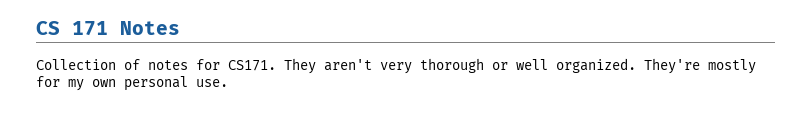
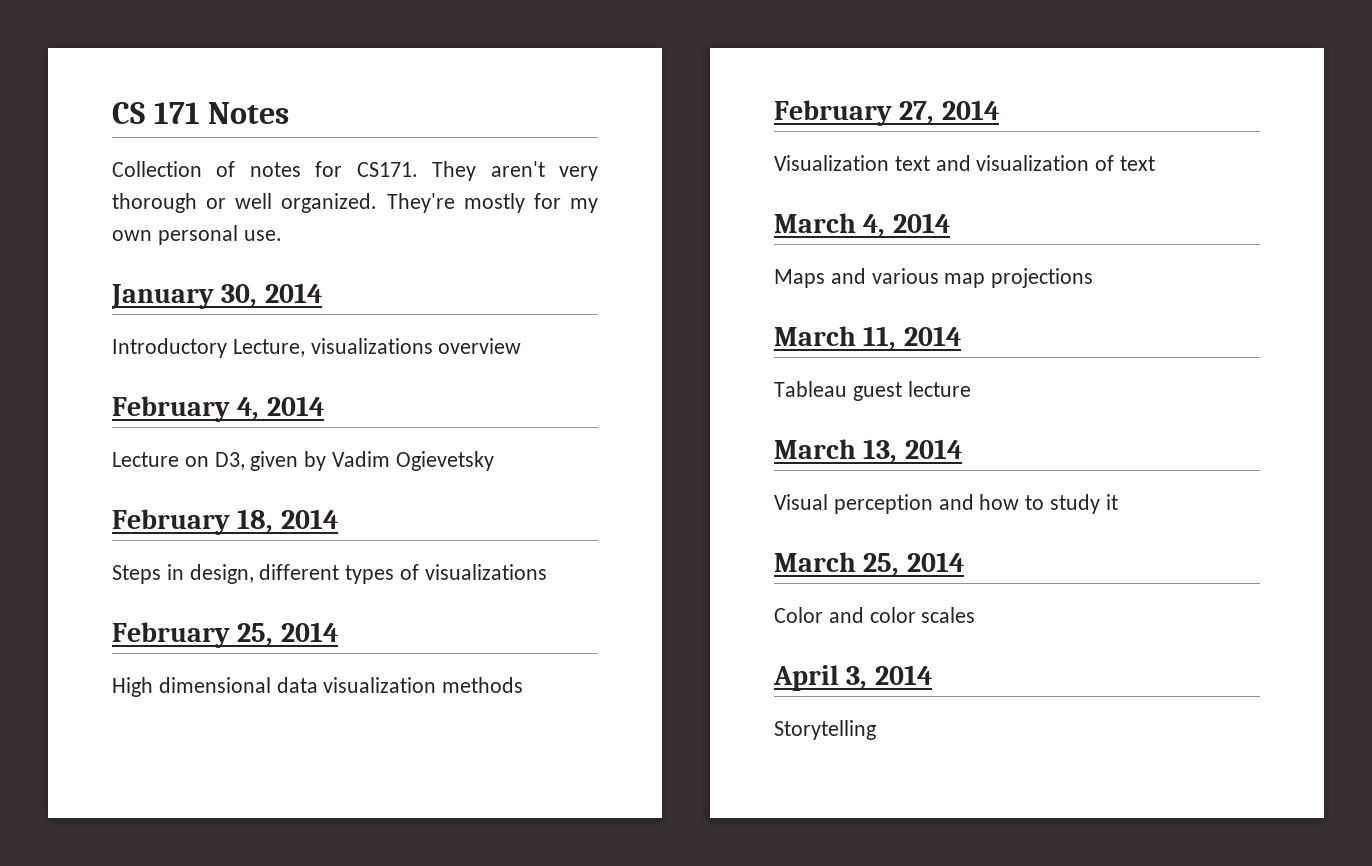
+ January 30, 2014
+ Introductory Lecture, visualizations overview
+ February 4, 2014
+ Lecture on D3, given by Vadim Ogievetsky
+ February 18, 2014
+ Steps in design, different types of visualizations
+ February 25, 2014
+ High dimensional data visualization methods
+ February 27, 2014
+ Visualization text and visualization of text
+ March 4, 2014
+ Maps and various map projections
+ March 11, 2014
+ Tableau guest lecture
+ March 13, 2014
+ Visual perception and how to study it
+ March 25, 2014
+ Color and color scales
+ April 3, 2014
+ Storytelling

